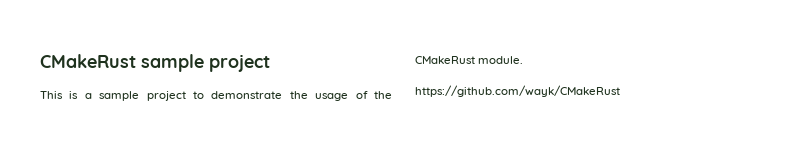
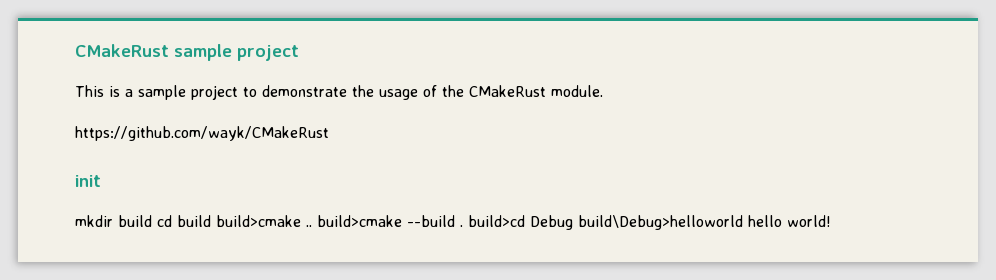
+ init
+ mkdir build cd build build>cmake .. build>cmake --build . build>cd Debug build\Debug>helloworld hello world!

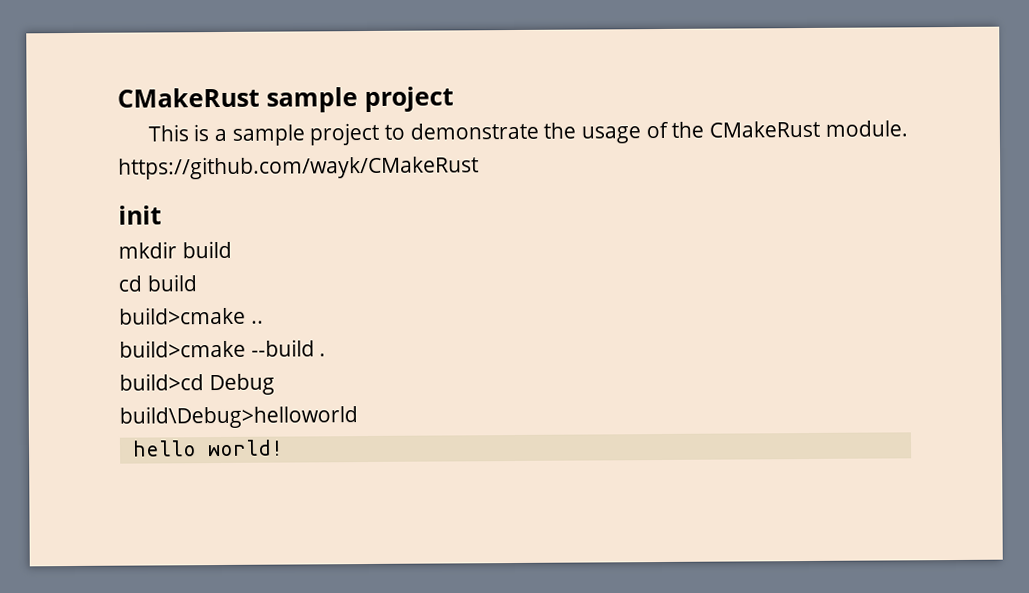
- mkdir build cd build build>cmake .. build>cmake --build . build>cd Debug build\Debug>helloworld hello world!
+ mkdir build
+ cd build
+ build>cmake ..
+ build>cmake --build .
+ build>cd Debug
+ build\Debug>helloworld
+ hello world!

